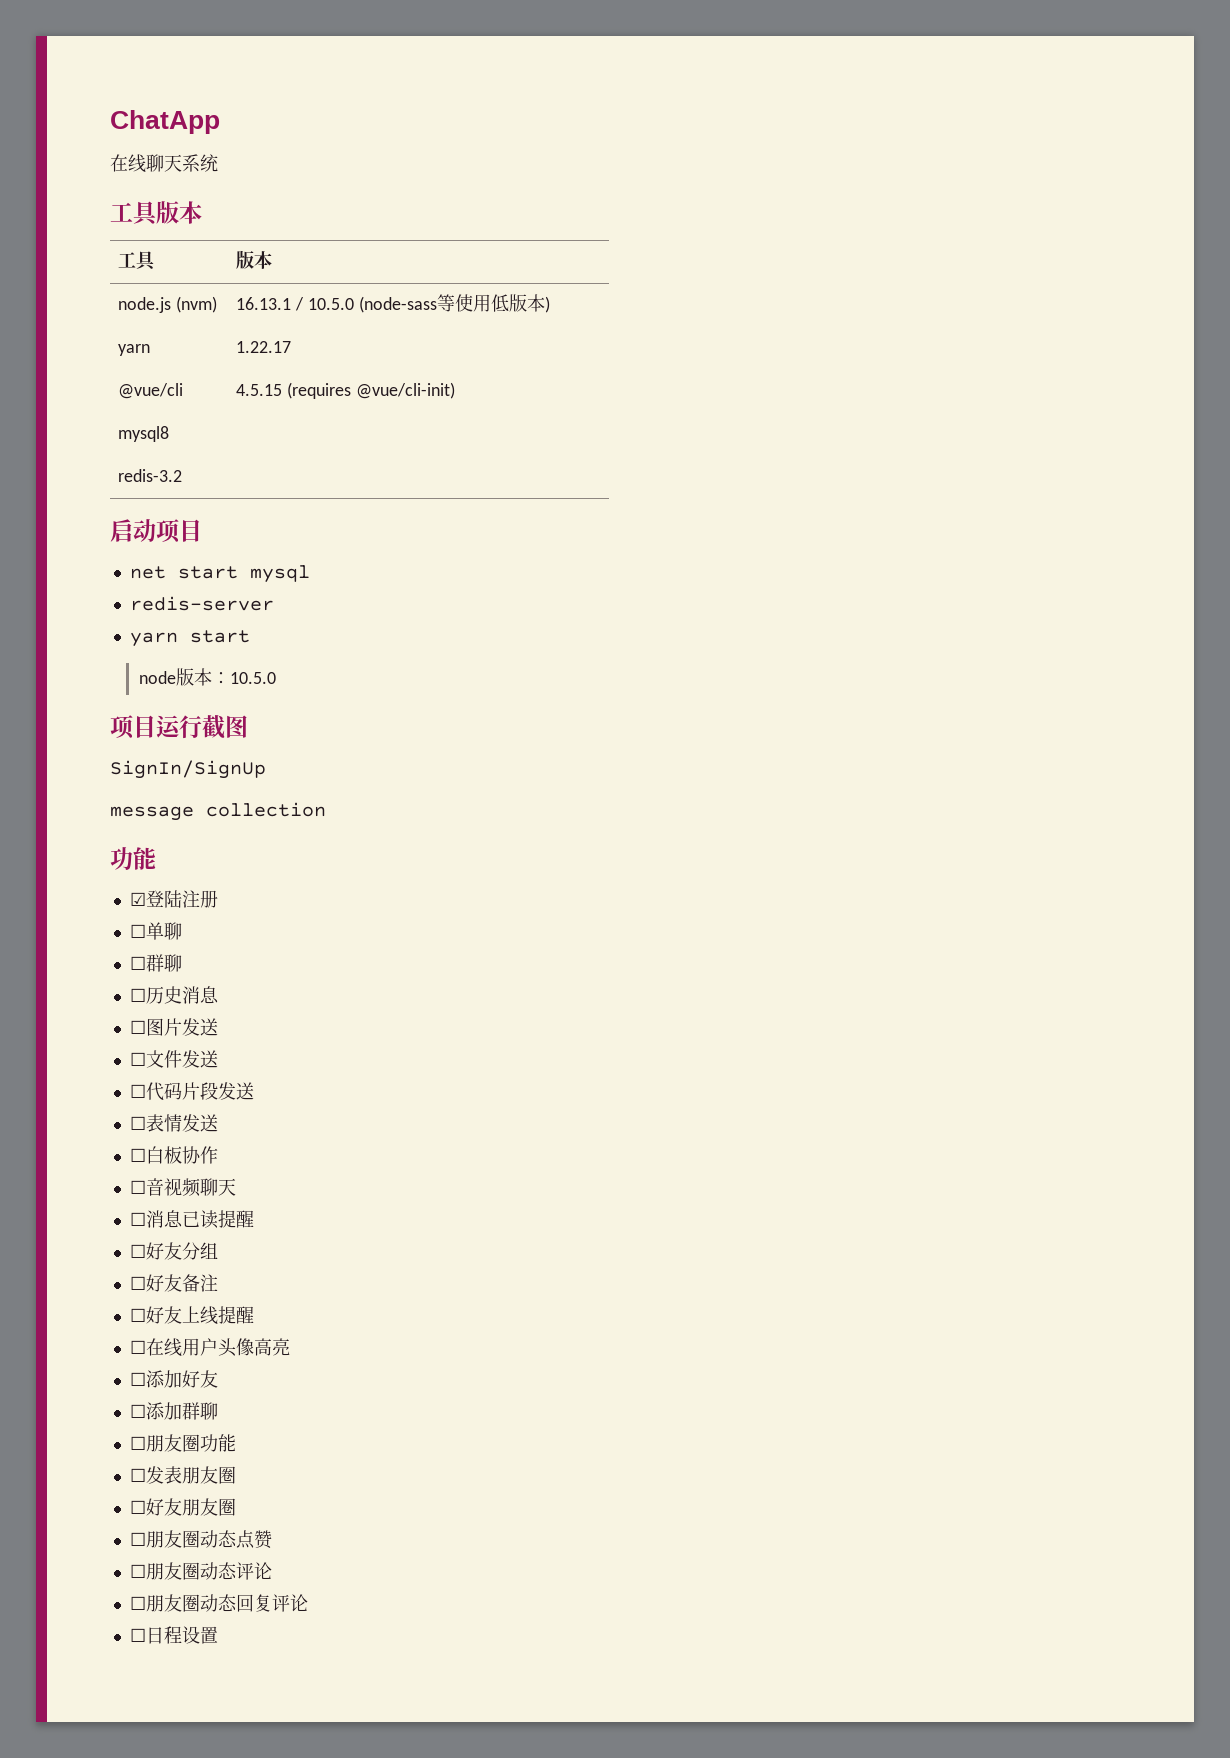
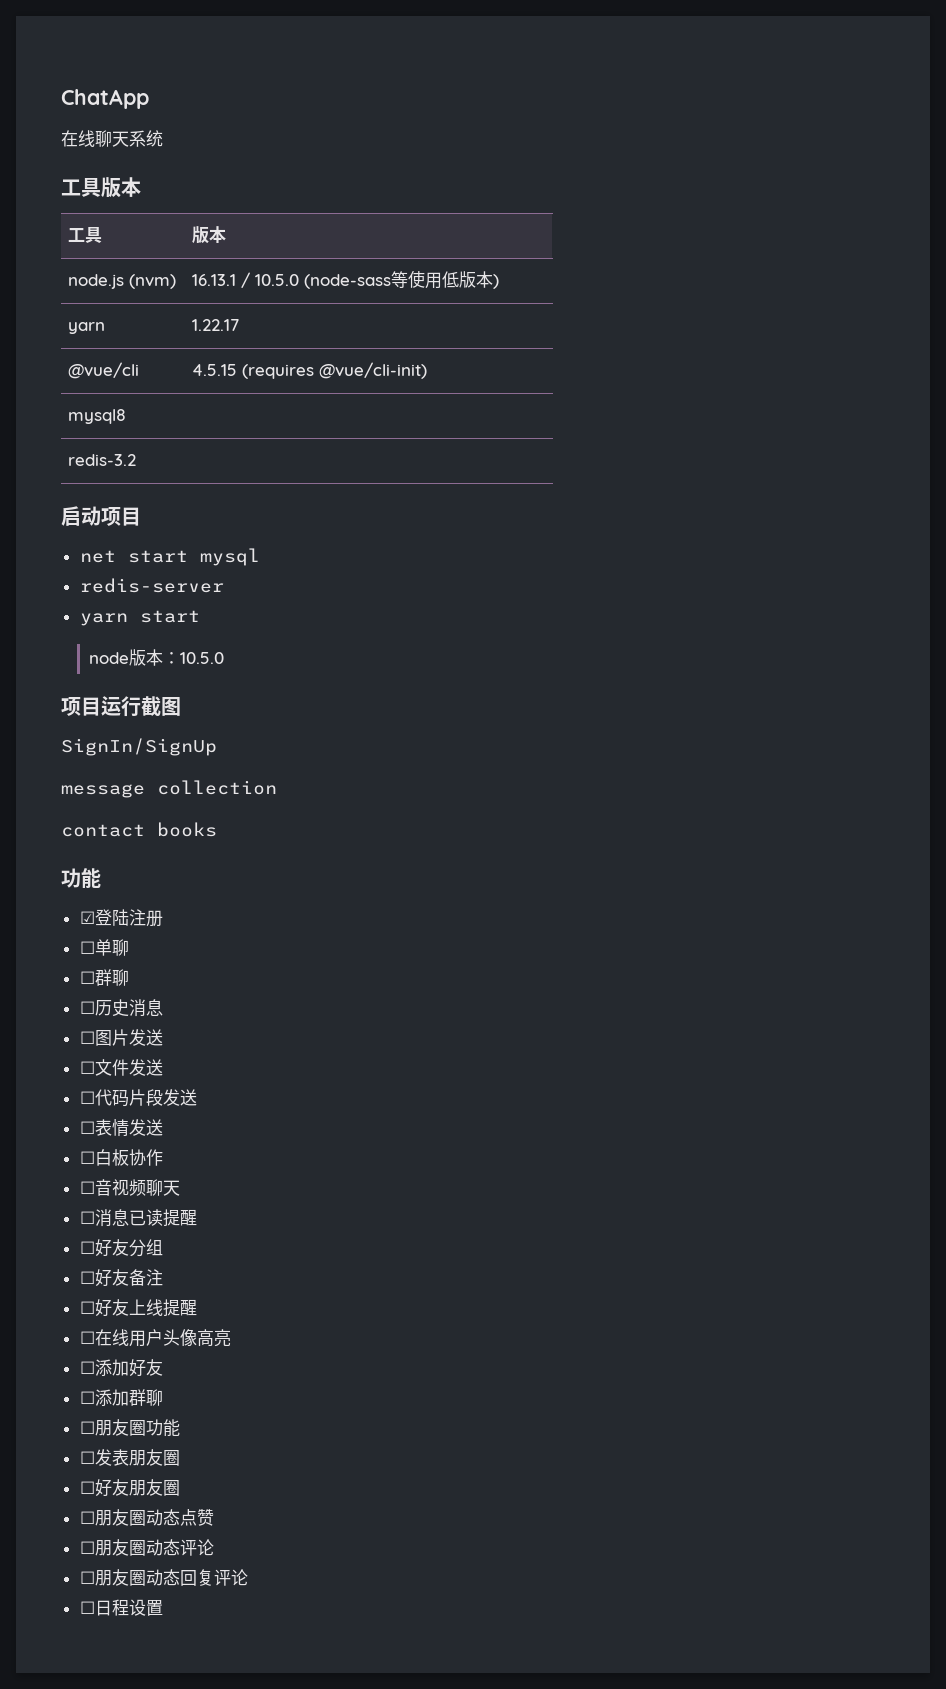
+ contact books

